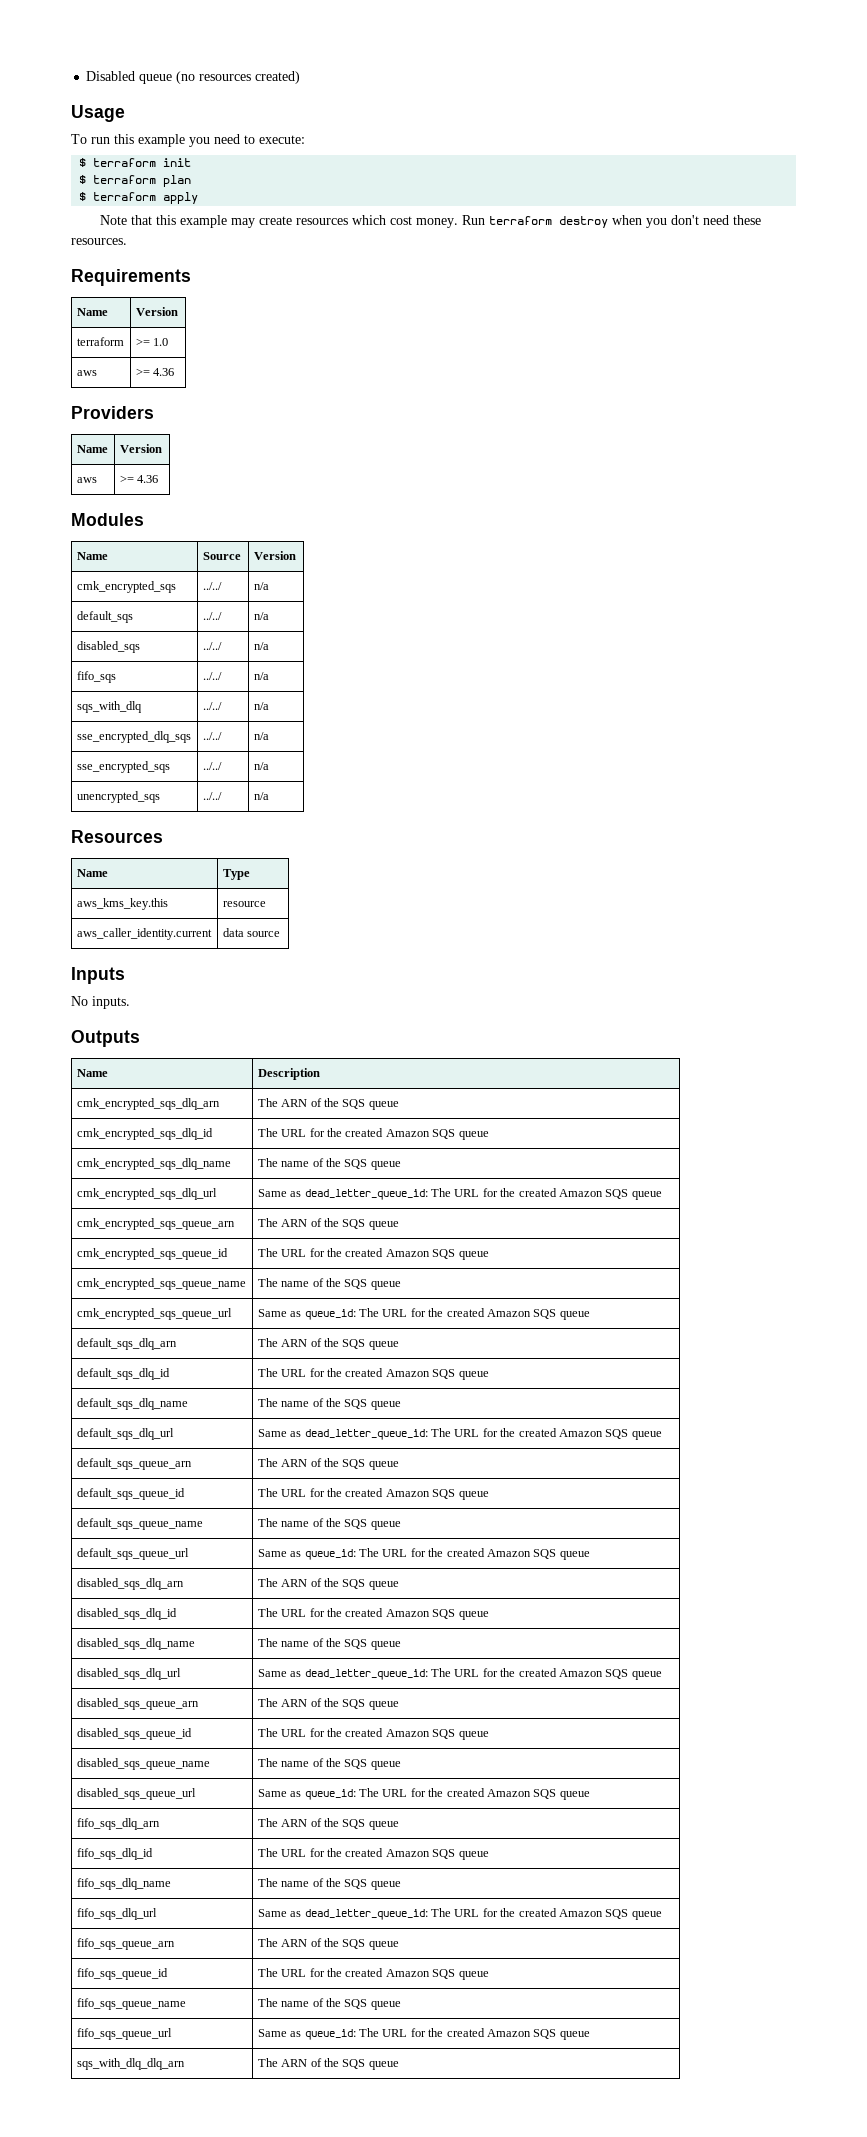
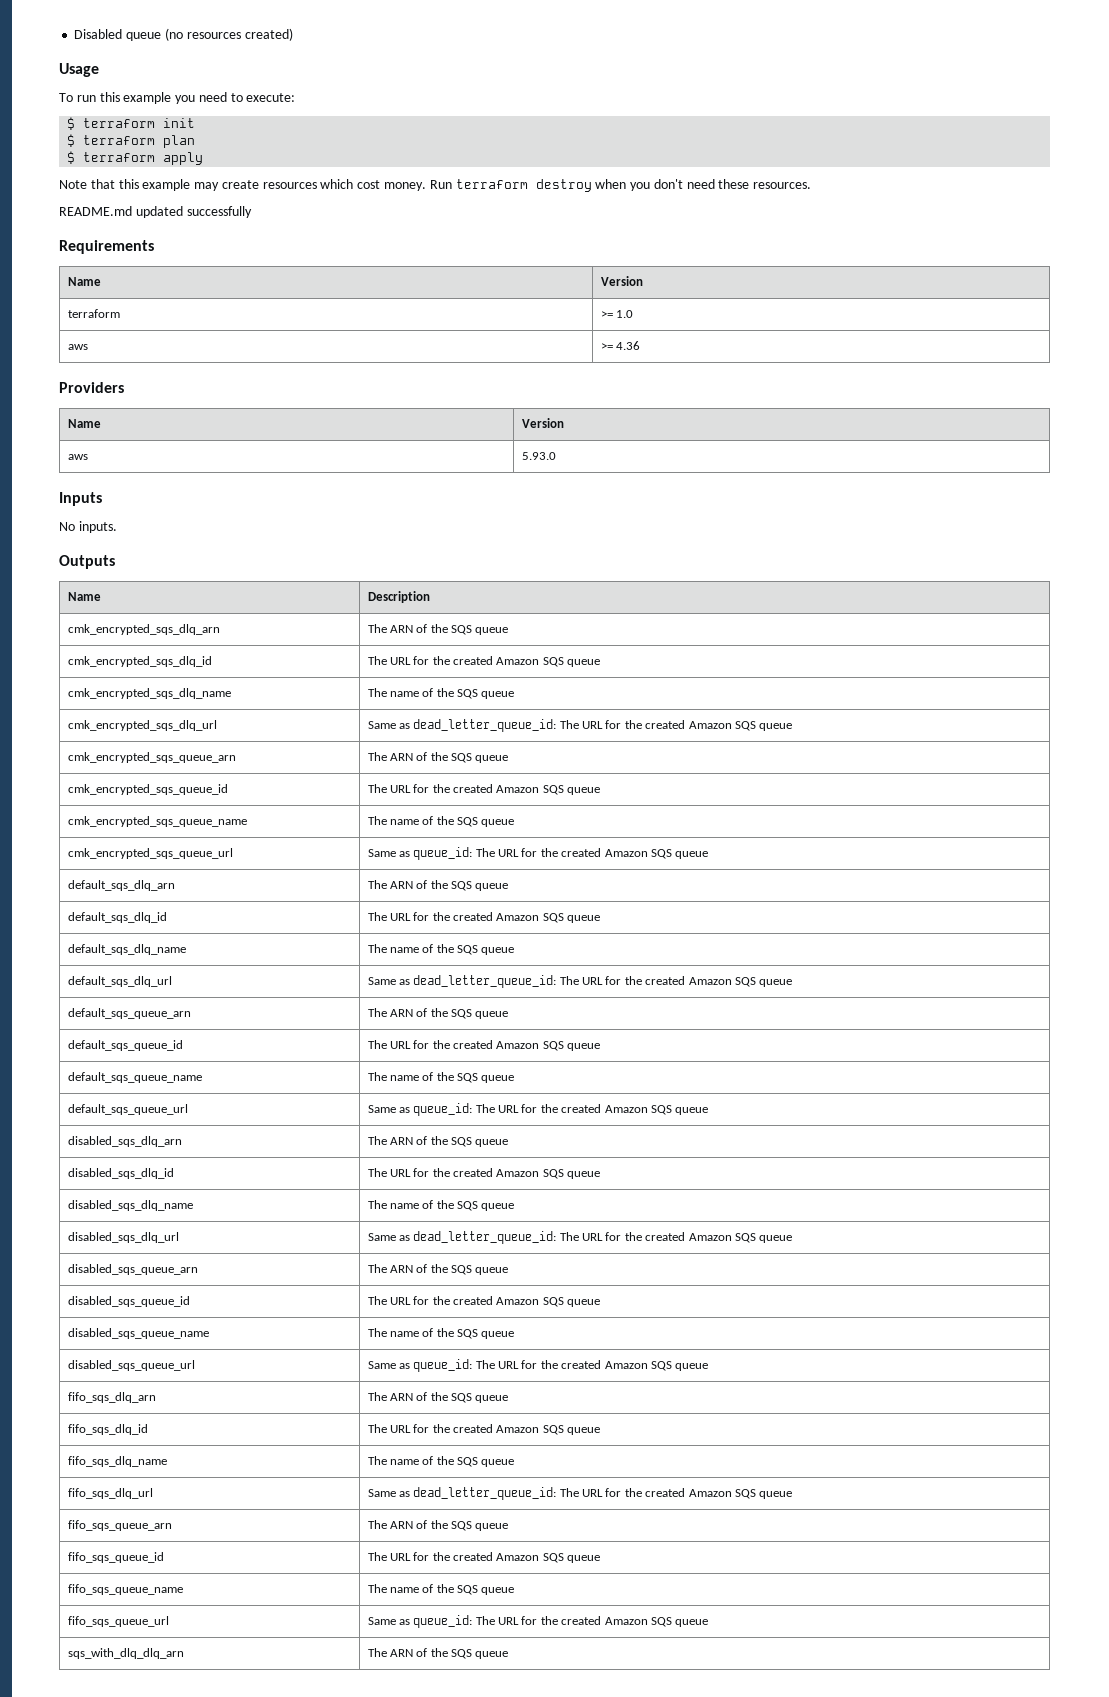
+ README.md updated successfully
  Providers
  Name | Version
- aws | >= 4.36
- Modules
- Name | Source | Version
- cmk_encrypted_sqs | ../../ | n/a
- default_sqs | ../../ | n/a
- disabled_sqs | ../../ | n/a
- fifo_sqs | ../../ | n/a
- sqs_with_dlq | ../../ | n/a
- sse_encrypted_dlq_sqs | ../../ | n/a
- sse_encrypted_sqs | ../../ | n/a
- unencrypted_sqs | ../../ | n/a
- Resources
- Name | Type
- aws_kms_key.this | resource
- aws_caller_identity.current | data source
+ aws | 5.93.0

